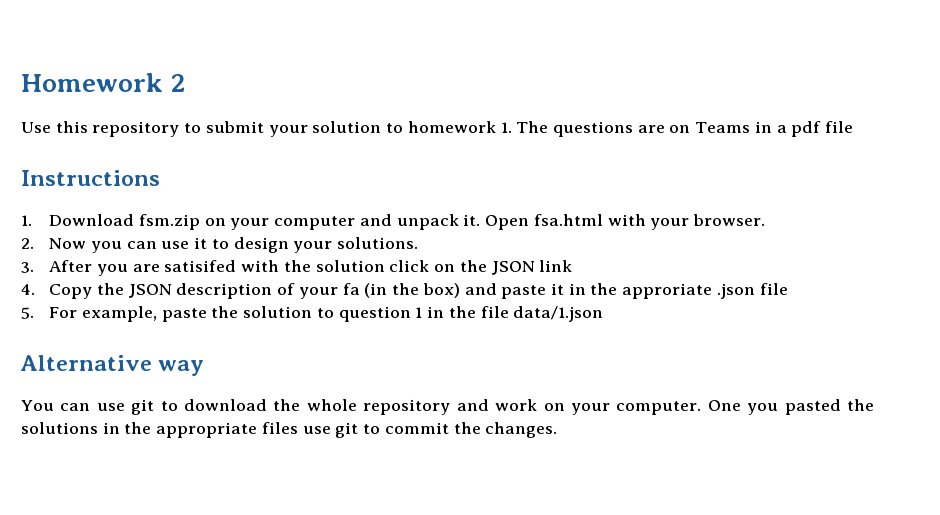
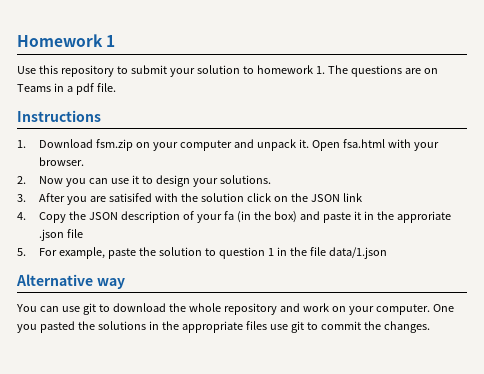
- Homework 2
+ Homework 1
- Use this repository to submit your solution to homework 1. The questions are on Teams in a pdf file
+ Use this repository to submit your solution to homework 1. The questions are on Teams in a pdf file.

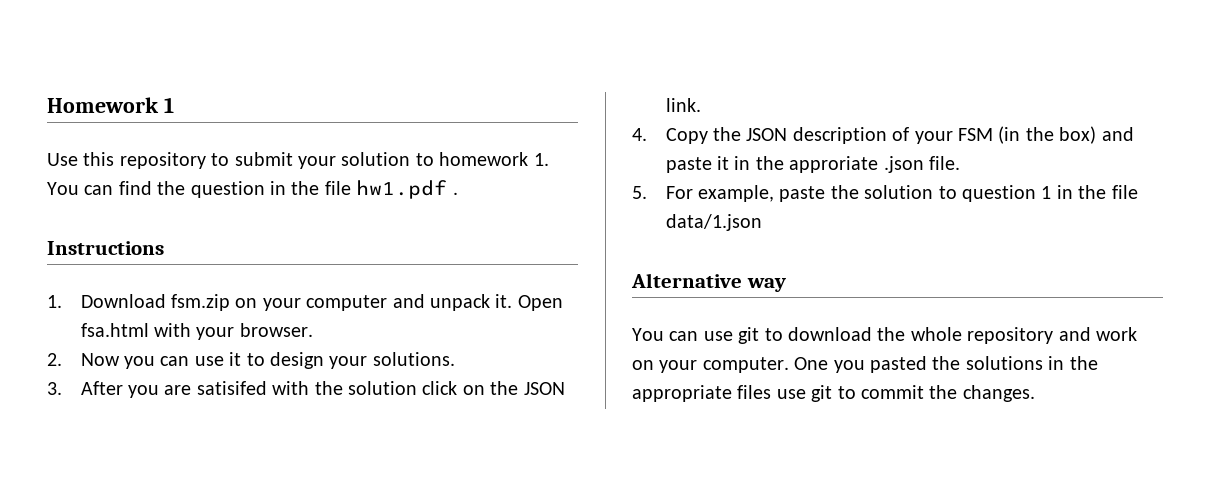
- Use this repository to submit your solution to homework 1. The questions are on Teams in a pdf file.
+ Use this repository to submit your solution to homework 1. You can find the question in the file hw1.pdf .
- 3. After you are satisifed with the solution click on the JSON link
+ 3. After you are satisifed with the solution click on the JSON link.
- 4. Copy the JSON description of your fa (in the box) and paste it in the approriate .json file
+ 4. Copy the JSON description of your FSM (in the box) and paste it in the approriate .json file.

